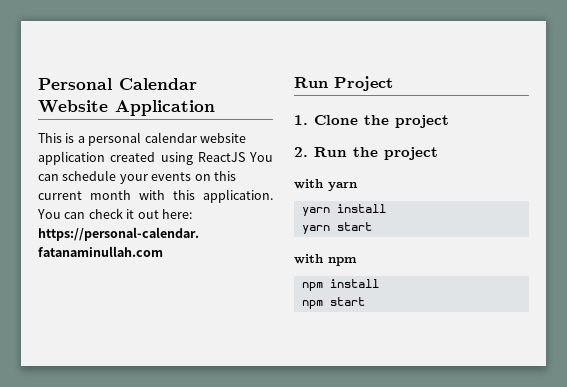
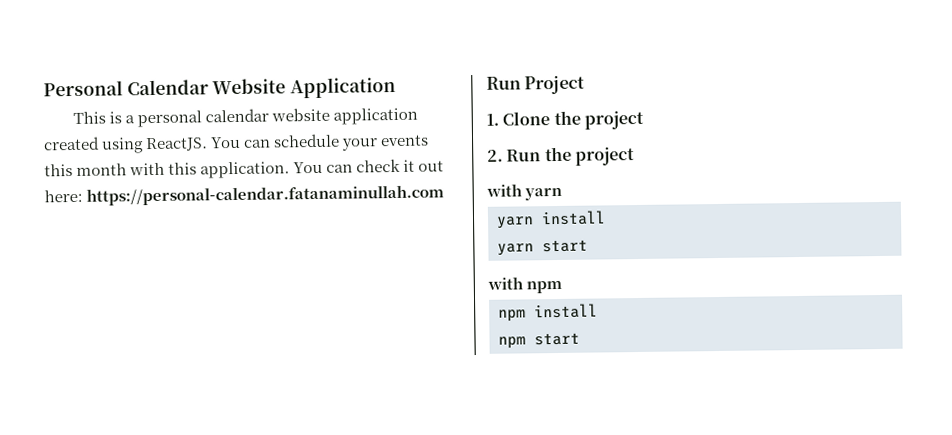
- This is a personal calendar website application created using ReactJS You can schedule your events on this current month with this application.
+ This is a personal calendar website application created using ReactJS. You can schedule your events this month with this application.

